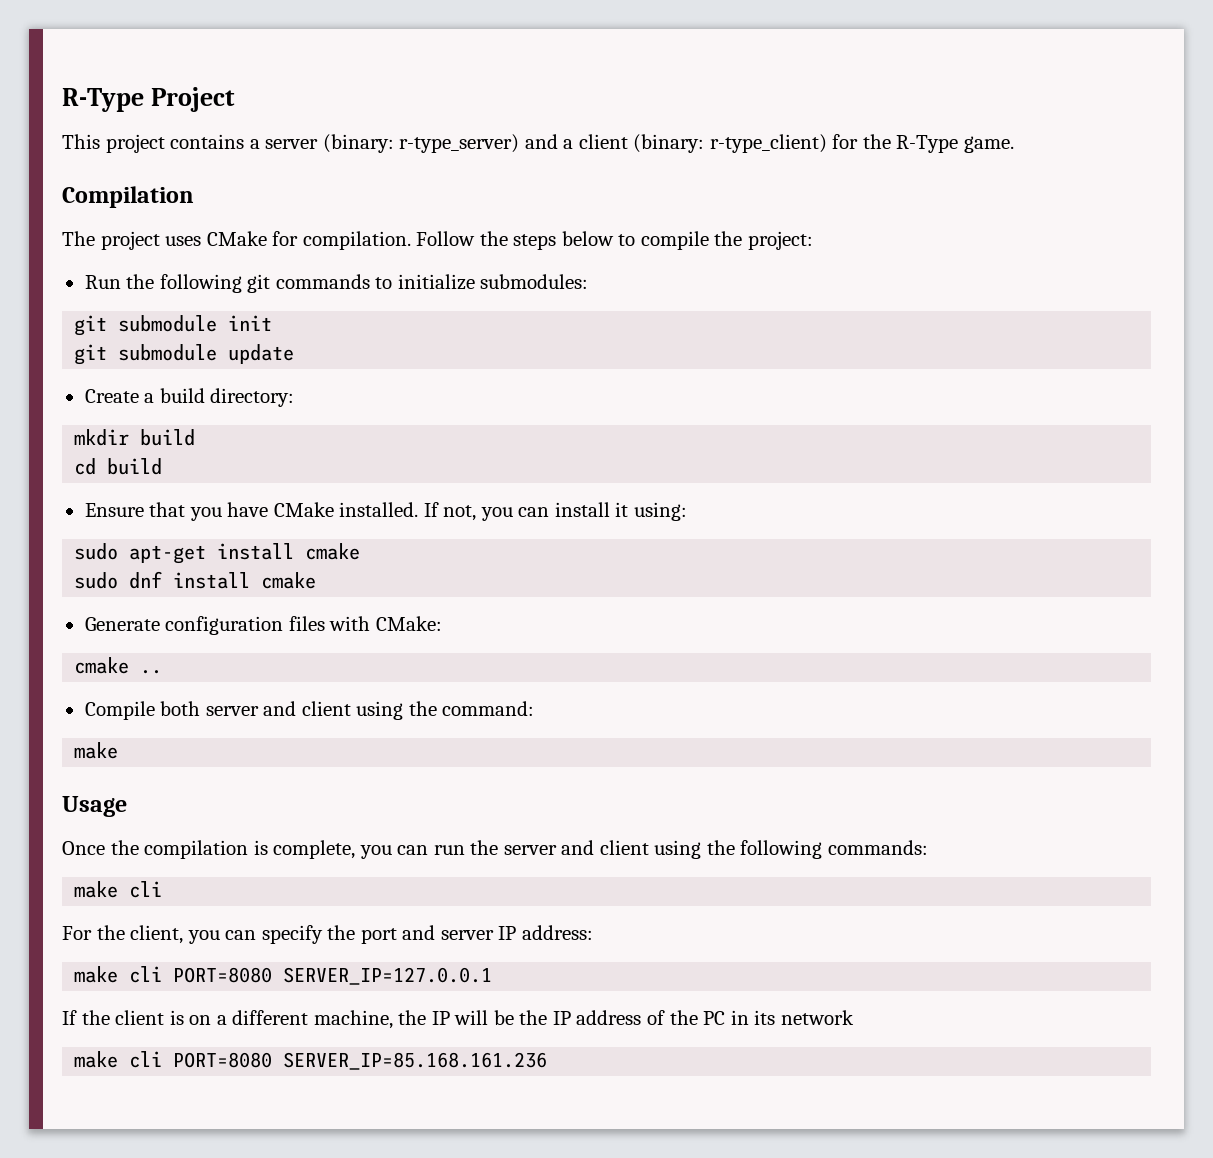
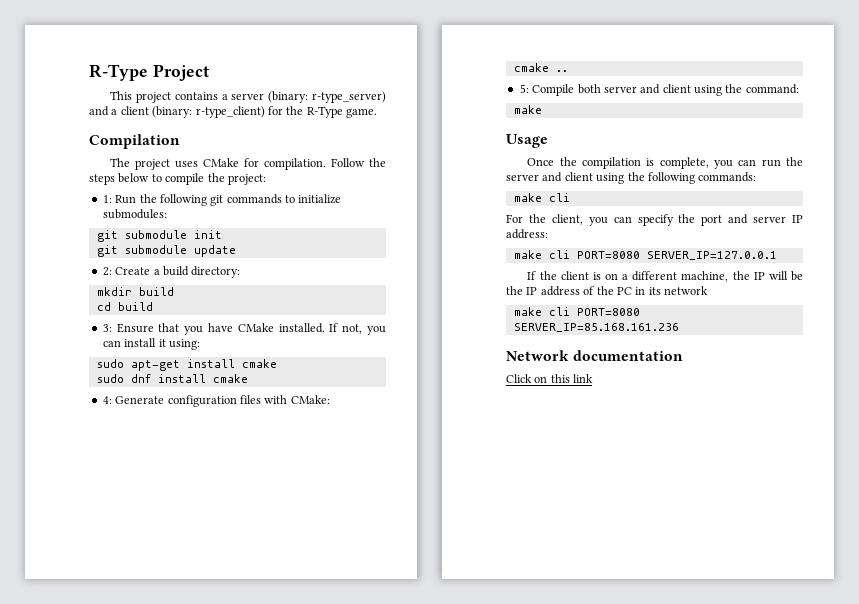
- Run the following git commands to initialize submodules:
+ 1: Run the following git commands to initialize submodules:
- Create a build directory:
+ 2: Create a build directory:
- Ensure that you have CMake installed.
+ 3: Ensure that you have CMake installed.
- Generate configuration files with CMake:
+ 4: Generate configuration files with CMake:
- Compile both server and client using the command:
+ 5: Compile both server and client using the command:
+ Network documentation
+ Click on this link

